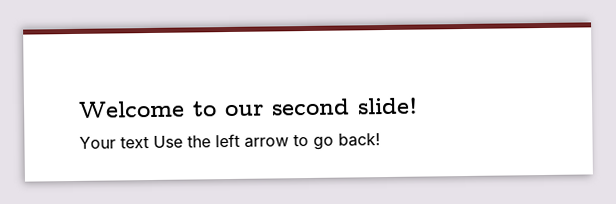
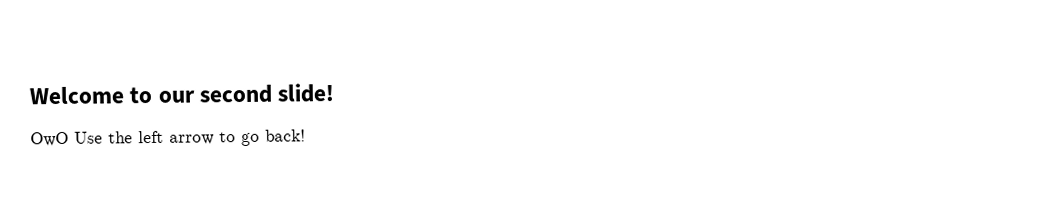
- Your text Use the left arrow to go back!
+ OwO Use the left arrow to go back!

